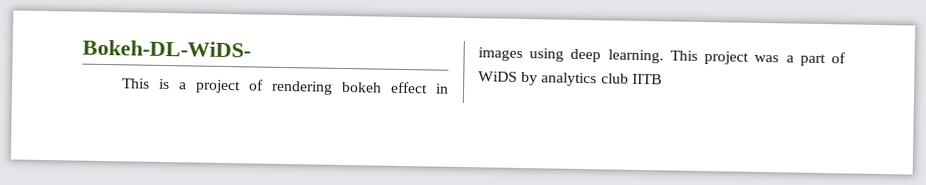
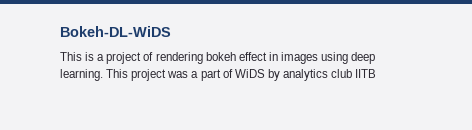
- Bokeh-DL-WiDS-
+ Bokeh-DL-WiDS

